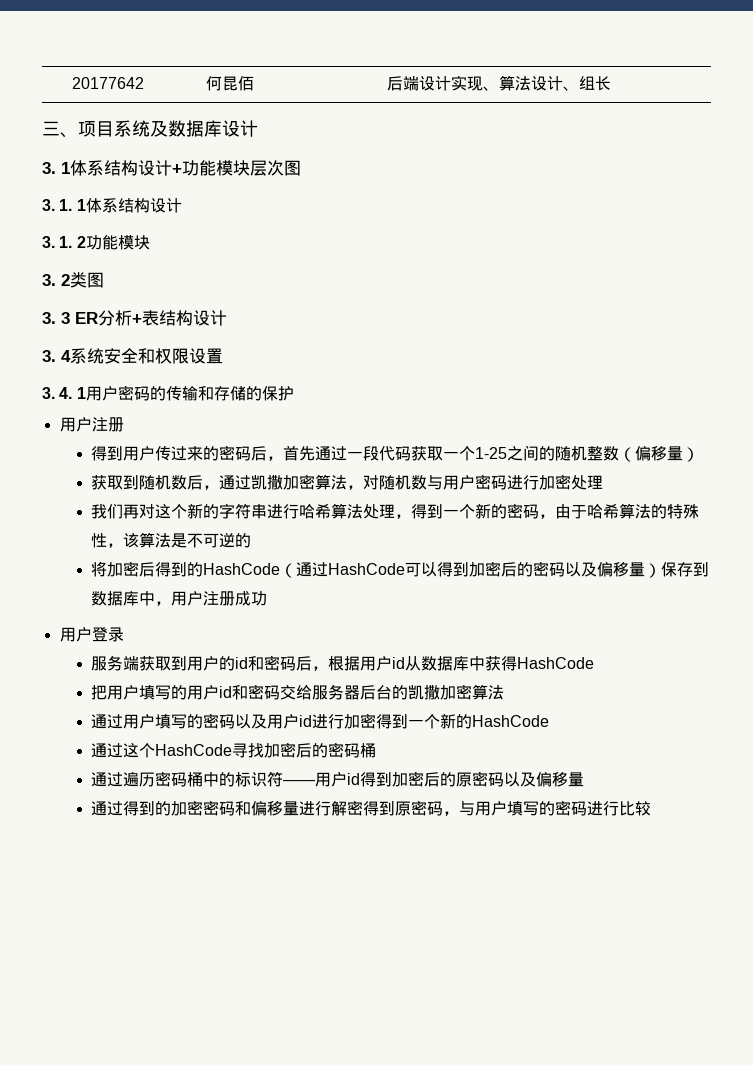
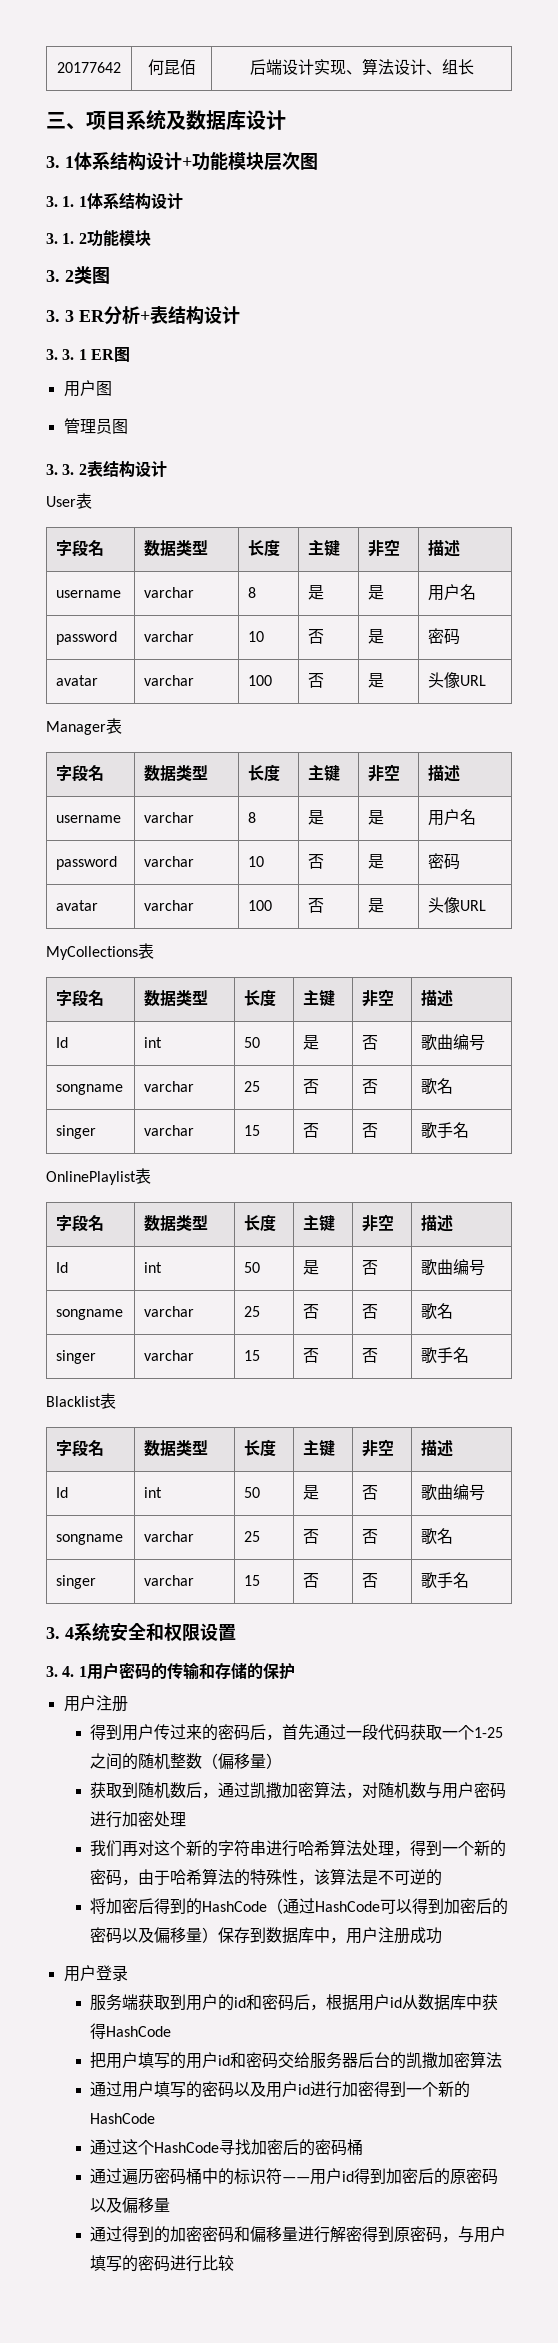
+ 3. 3. 1 ER图
+ 用户图
+ 管理员图
+ 3. 3. 2表结构设计
+ User表
+ 字段名 | 数据类型 | 长度 | 主键 | 非空 | 描述
+ username | varchar | 8 | 是 | 是 | 用户名
+ password | varchar | 10 | 否 | 是 | 密码
+ avatar | varchar | 100 | 否 | 是 | 头像URL
+ Manager表
+ 字段名 | 数据类型 | 长度 | 主键 | 非空 | 描述
+ username | varchar | 8 | 是 | 是 | 用户名
+ password | varchar | 10 | 否 | 是 | 密码
+ avatar | varchar | 100 | 否 | 是 | 头像URL
+ MyCollections表
+ 字段名 | 数据类型 | 长度 | 主键 | 非空 | 描述
+ Id | int | 50 | 是 | 否 | 歌曲编号
+ songname | varchar | 25 | 否 | 否 | 歌名
+ singer | varchar | 15 | 否 | 否 | 歌手名
+ OnlinePlaylist表
+ 字段名 | 数据类型 | 长度 | 主键 | 非空 | 描述
+ Id | int | 50 | 是 | 否 | 歌曲编号
+ songname | varchar | 25 | 否 | 否 | 歌名
+ singer | varchar | 15 | 否 | 否 | 歌手名
+ Blacklist表
+ 字段名 | 数据类型 | 长度 | 主键 | 非空 | 描述
+ Id | int | 50 | 是 | 否 | 歌曲编号
+ songname | varchar | 25 | 否 | 否 | 歌名
+ singer | varchar | 15 | 否 | 否 | 歌手名

